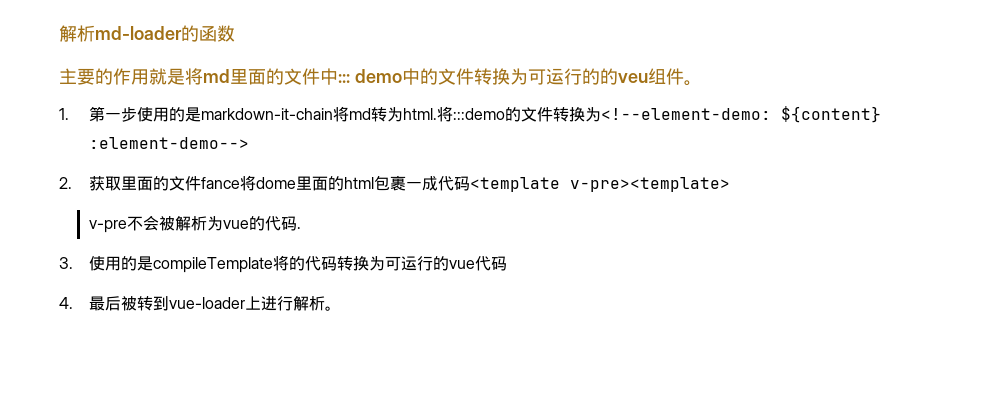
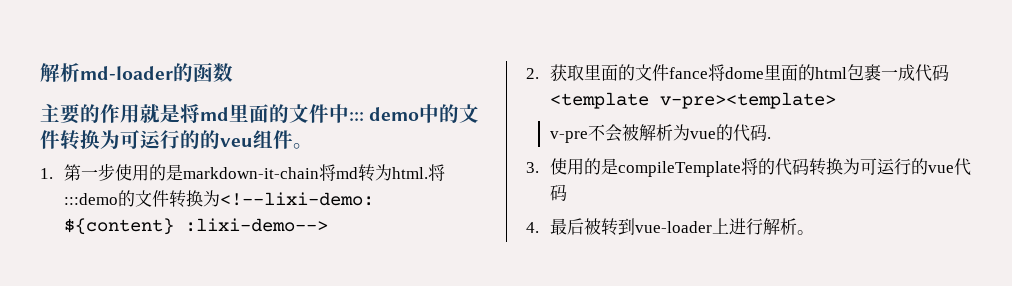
- 将:::demo的文件转换为<!--element-demo: ${content} :element-demo-->
+ 将:::demo的文件转换为<!--lixi-demo: ${content} :lixi-demo-->

